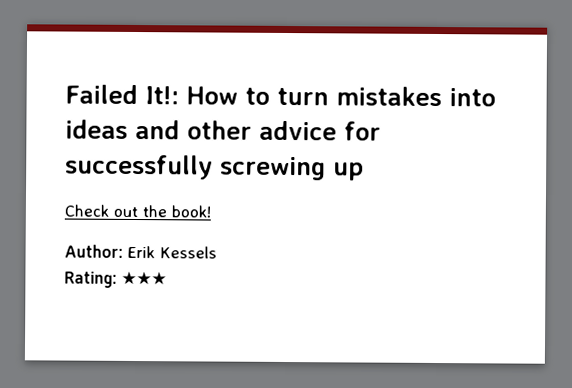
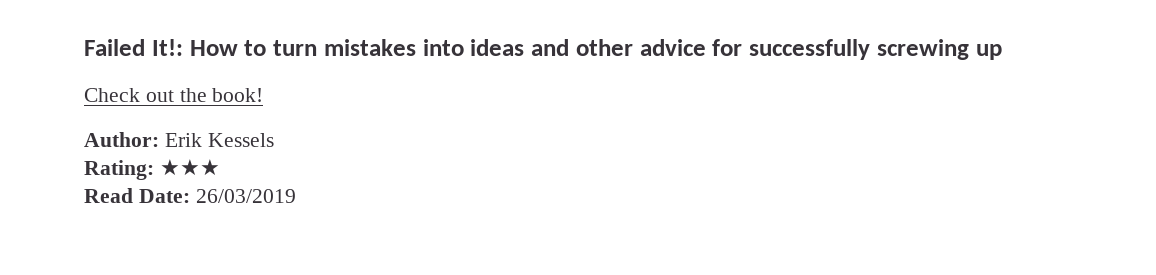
+ Read Date: 26/03/2019

